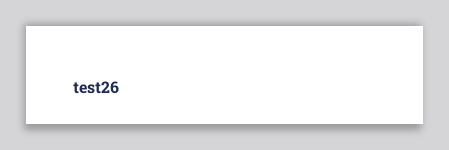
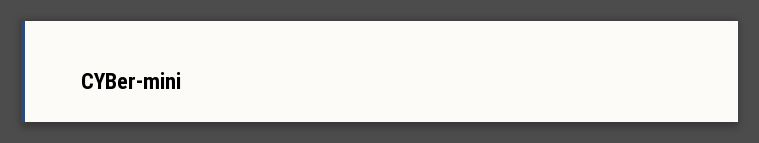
- test26
+ CYBer-mini

